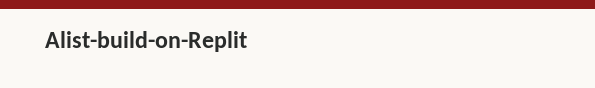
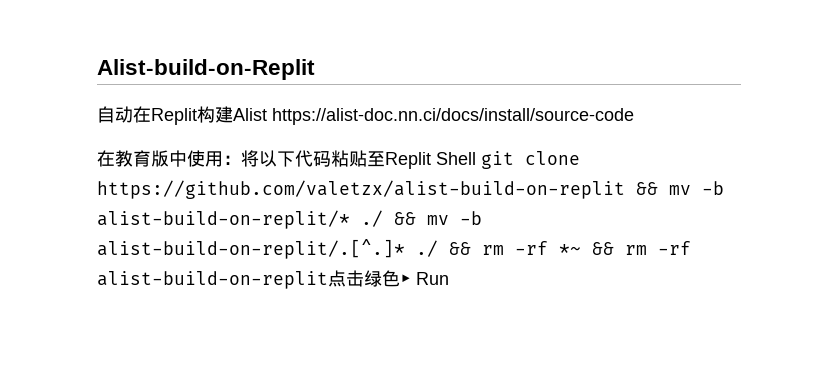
+ 自动在Replit构建Alist https://alist-doc.nn.ci/docs/install/source-code
+ 在教育版中使用：将以下代码粘贴至Replit Shell git clone https://github.com/valetzx/alist-build-on-replit && mv -b alist-build-on-replit/* ./ && mv -b alist-build-on-replit/.[^.]* ./ && rm -rf *~ && rm -rf alist-build-on-replit点击绿色▶ Run

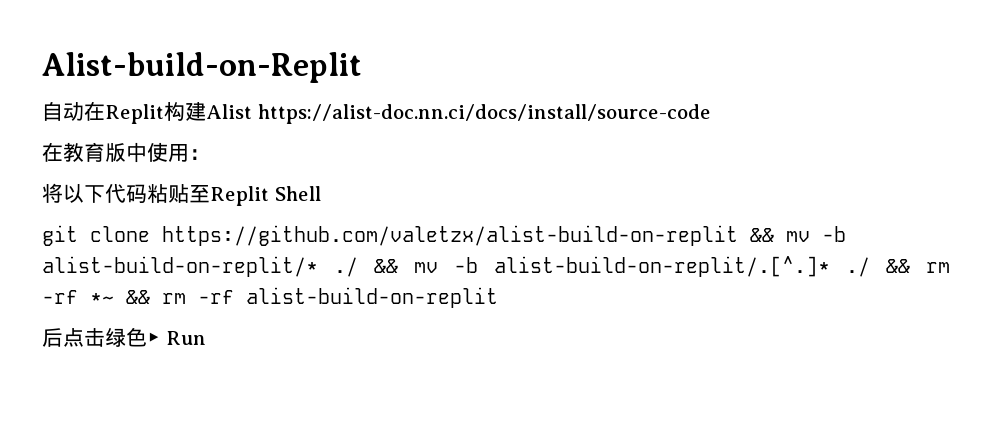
- 在教育版中使用：将以下代码粘贴至Replit Shell git clone https://github.com/valetzx/alist-build-on-replit && mv -b alist-build-on-replit/* ./ && mv -b alist-build-on-replit/.[^.]* ./ && rm -rf *~ && rm -rf alist-build-on-replit点击绿色▶ Run
+ 在教育版中使用：
+ 将以下代码粘贴至Replit Shell
+ git clone https://github.com/valetzx/alist-build-on-replit && mv -b alist-build-on-replit/* ./ && mv -b alist-build-on-replit/.[^.]* ./ && rm -rf *~ && rm -rf alist-build-on-replit
+ 后点击绿色▶ Run

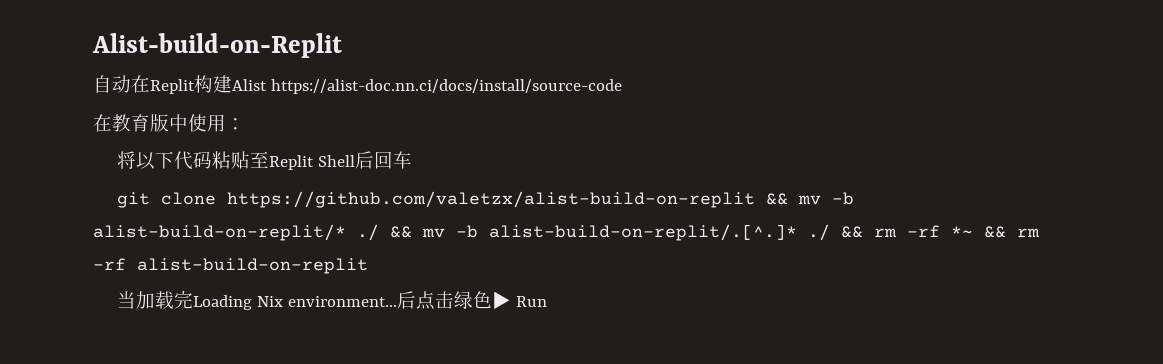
- 将以下代码粘贴至Replit Shell
+ 将以下代码粘贴至Replit Shell后回车
+ 当加载完Loading Nix environment...

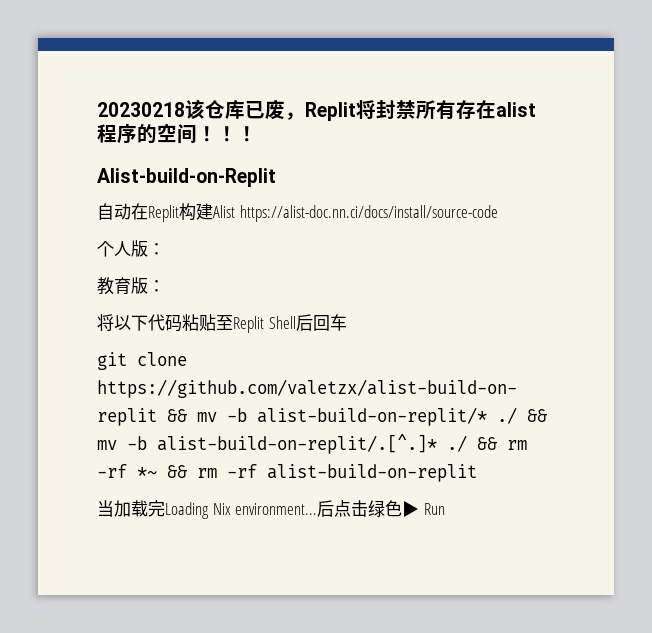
+ 20230218该仓库已废，Replit将封禁所有存在alist程序的空间！！！
- 在教育版中使用：
+ 个人版：
+ 教育版：

